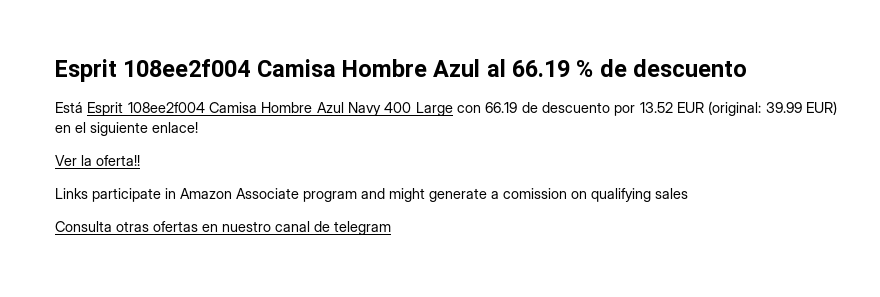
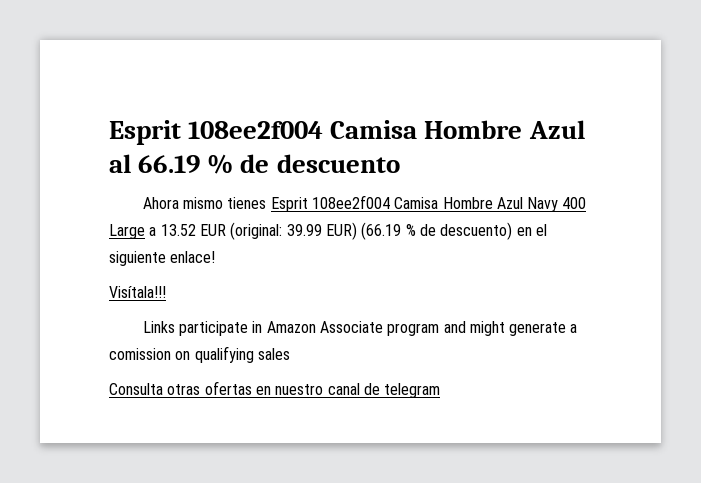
- Está Esprit 108ee2f004 Camisa Hombre Azul Navy 400 Large con 66.19 de descuento por 13.52 EUR (original: 39.99 EUR) en el siguiente enlace!
+ Ahora mismo tienes Esprit 108ee2f004 Camisa Hombre Azul Navy 400 Large a 13.52 EUR (original: 39.99 EUR) (66.19 % de descuento) en el siguiente enlace!
- Ver la oferta!!
+ Visítala!!!

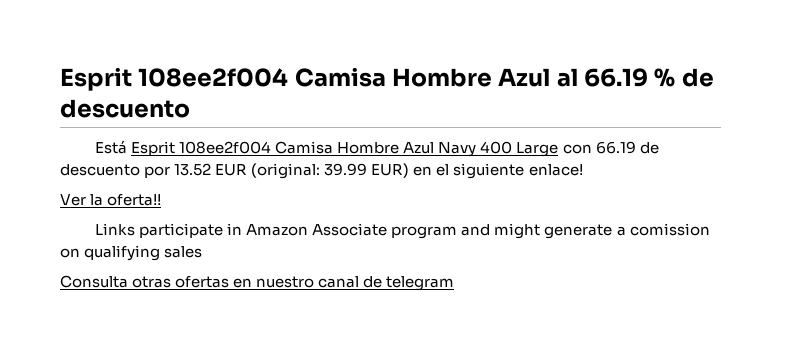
- Ahora mismo tienes Esprit 108ee2f004 Camisa Hombre Azul Navy 400 Large a 13.52 EUR (original: 39.99 EUR) (66.19 % de descuento) en el siguiente enlace!
+ Está Esprit 108ee2f004 Camisa Hombre Azul Navy 400 Large con 66.19 de descuento por 13.52 EUR (original: 39.99 EUR) en el siguiente enlace!
- Visítala!!!
+ Ver la oferta!!

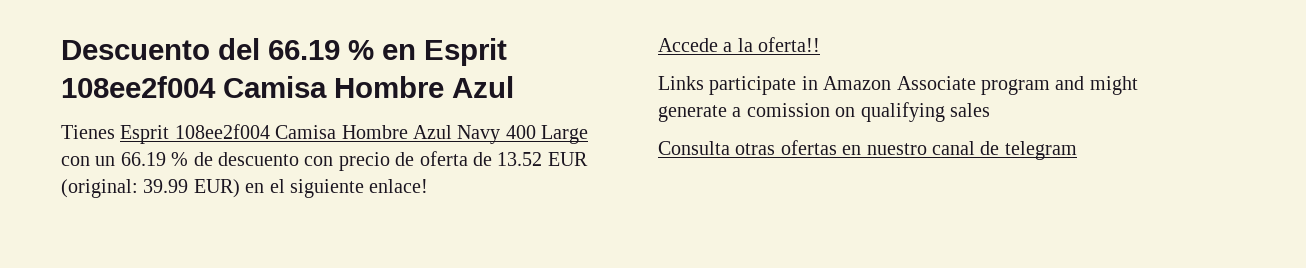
- Esprit 108ee2f004 Camisa Hombre Azul al 66.19 % de descuento
- Está Esprit 108ee2f004 Camisa Hombre Azul Navy 400 Large con 66.19 de descuento por 13.52 EUR (original: 39.99 EUR) en el siguiente enlace!
+ Descuento del 66.19 % en Esprit 108ee2f004 Camisa Hombre Azul
+ Tienes Esprit 108ee2f004 Camisa Hombre Azul Navy 400 Large con un 66.19 % de descuento con precio de oferta de 13.52 EUR (original: 39.99 EUR) en el siguiente enlace!
- Ver la oferta!!
+ Accede a la oferta!!

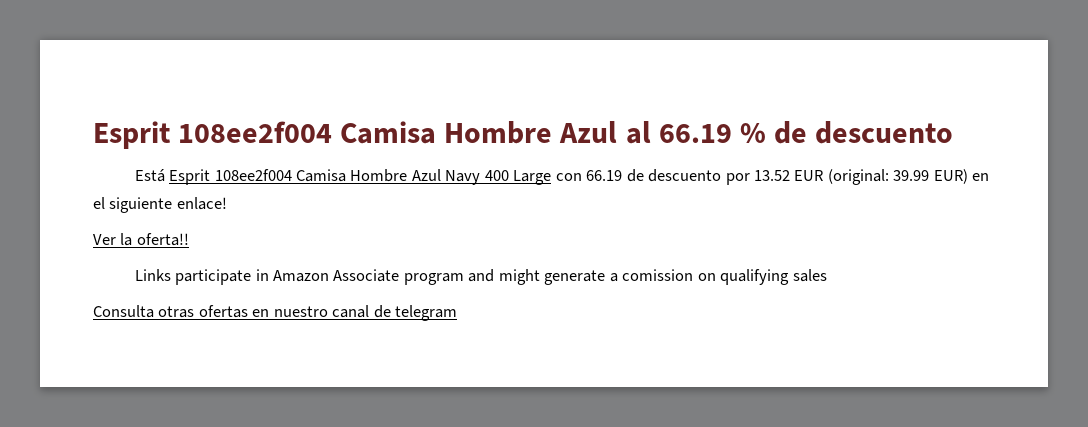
- Descuento del 66.19 % en Esprit 108ee2f004 Camisa Hombre Azul
- Tienes Esprit 108ee2f004 Camisa Hombre Azul Navy 400 Large con un 66.19 % de descuento con precio de oferta de 13.52 EUR (original: 39.99 EUR) en el siguiente enlace!
+ Esprit 108ee2f004 Camisa Hombre Azul al 66.19 % de descuento
+ Está Esprit 108ee2f004 Camisa Hombre Azul Navy 400 Large con 66.19 de descuento por 13.52 EUR (original: 39.99 EUR) en el siguiente enlace!
- Accede a la oferta!!
+ Ver la oferta!!

